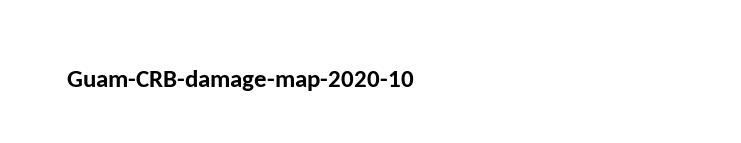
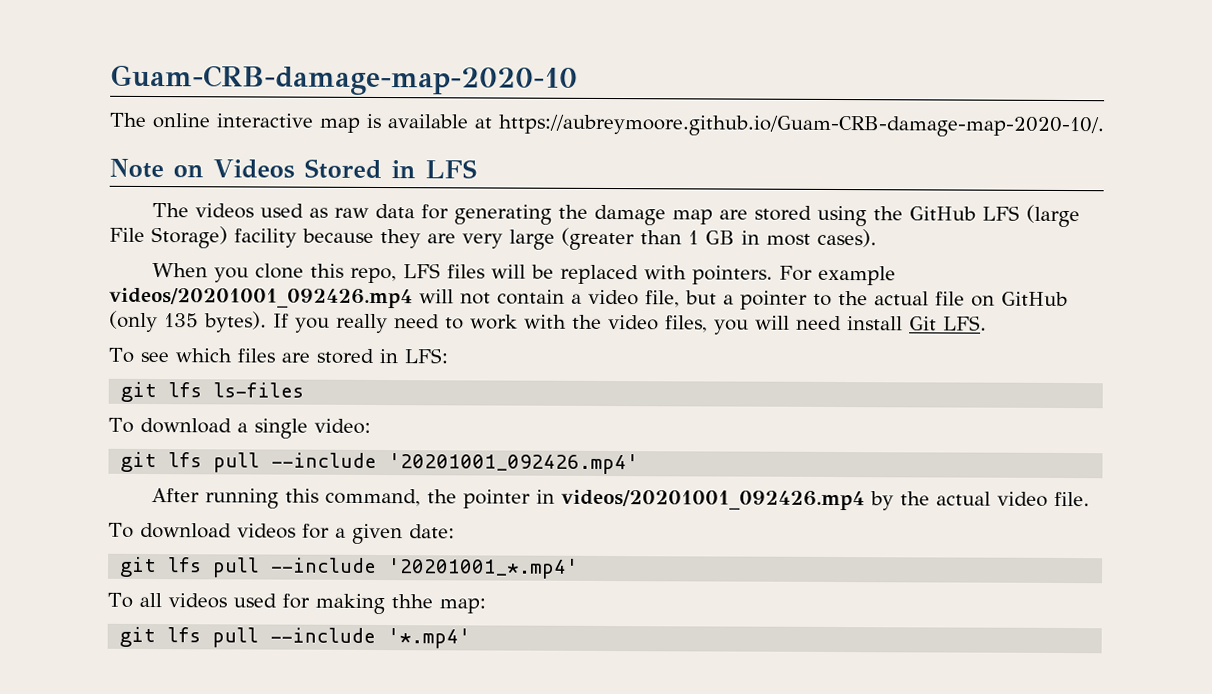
+ The online interactive map is available at https://aubreymoore.github.io/Guam-CRB-damage-map-2020-10/.
+ Note on Videos Stored in LFS
+ The videos used as raw data for generating the damage map are stored using the GitHub LFS (large File Storage) facility because they are very large (greater than 1 GB in most cases).
+ When you clone this repo, LFS files will be replaced with pointers. For example videos/20201001_092426.mp4 will not contain a video file, but a pointer to the actual file on GitHub (only 135 bytes). If you really need to work with the video files, you will need install Git LFS.
+ To see which files are stored in LFS:
+ git lfs ls-files
+ To download a single video:
+ git lfs pull --include '20201001_092426.mp4'
+ After running this command, the pointer in videos/20201001_092426.mp4 by the actual video file.
+ To download videos for a given date:
+ git lfs pull --include '20201001_*.mp4'
+ To all videos used for making thhe map:
+ git lfs pull --include '*.mp4'

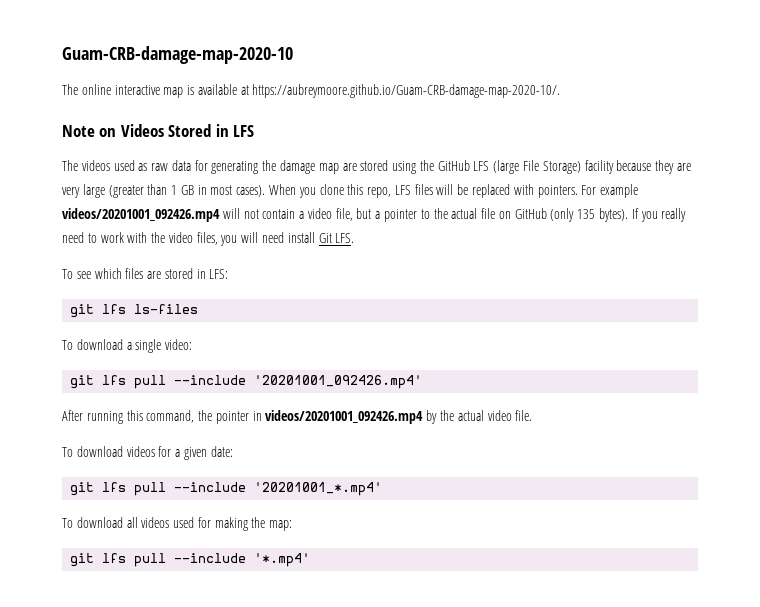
- The videos used as raw data for generating the damage map are stored using the GitHub LFS (large File Storage) facility because they are very large (greater than 1 GB in most cases).
- When you clone this repo, LFS files will be replaced with pointers.
+ The videos used as raw data for generating the damage map are stored using the GitHub LFS (large File Storage) facility because they are very large (greater than 1 GB in most cases). When you clone this repo, LFS files will be replaced with pointers.
- To all videos used for making thhe map:
+ To download all videos used for making the map:

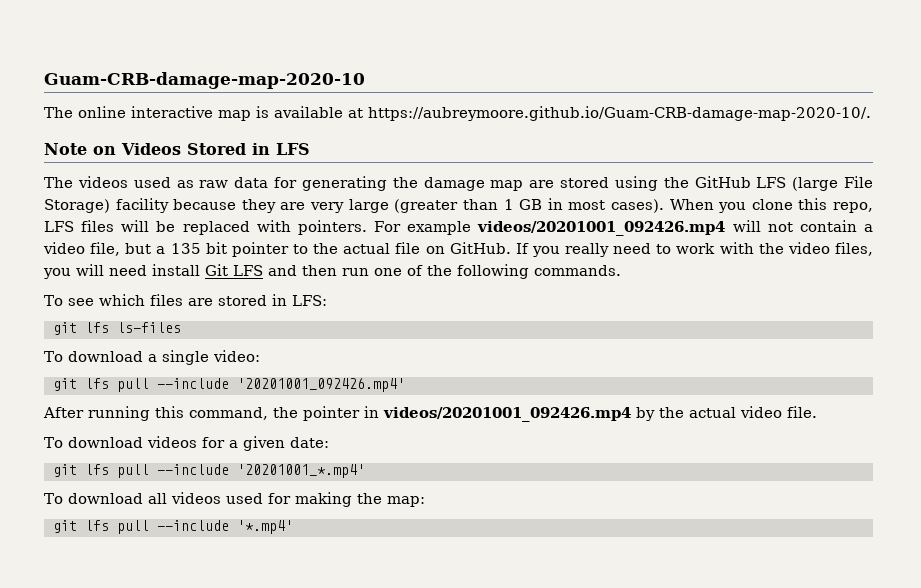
- For example videos/20201001_092426.mp4 will not contain a video file, but a pointer to the actual file on GitHub (only 135 bytes).
+ For example videos/20201001_092426.mp4 will not contain a video file, but a 135 bit pointer to the actual file on GitHub.
- If you really need to work with the video files, you will need install Git LFS.
+ If you really need to work with the video files, you will need install Git LFS and then run one of the following commands.

